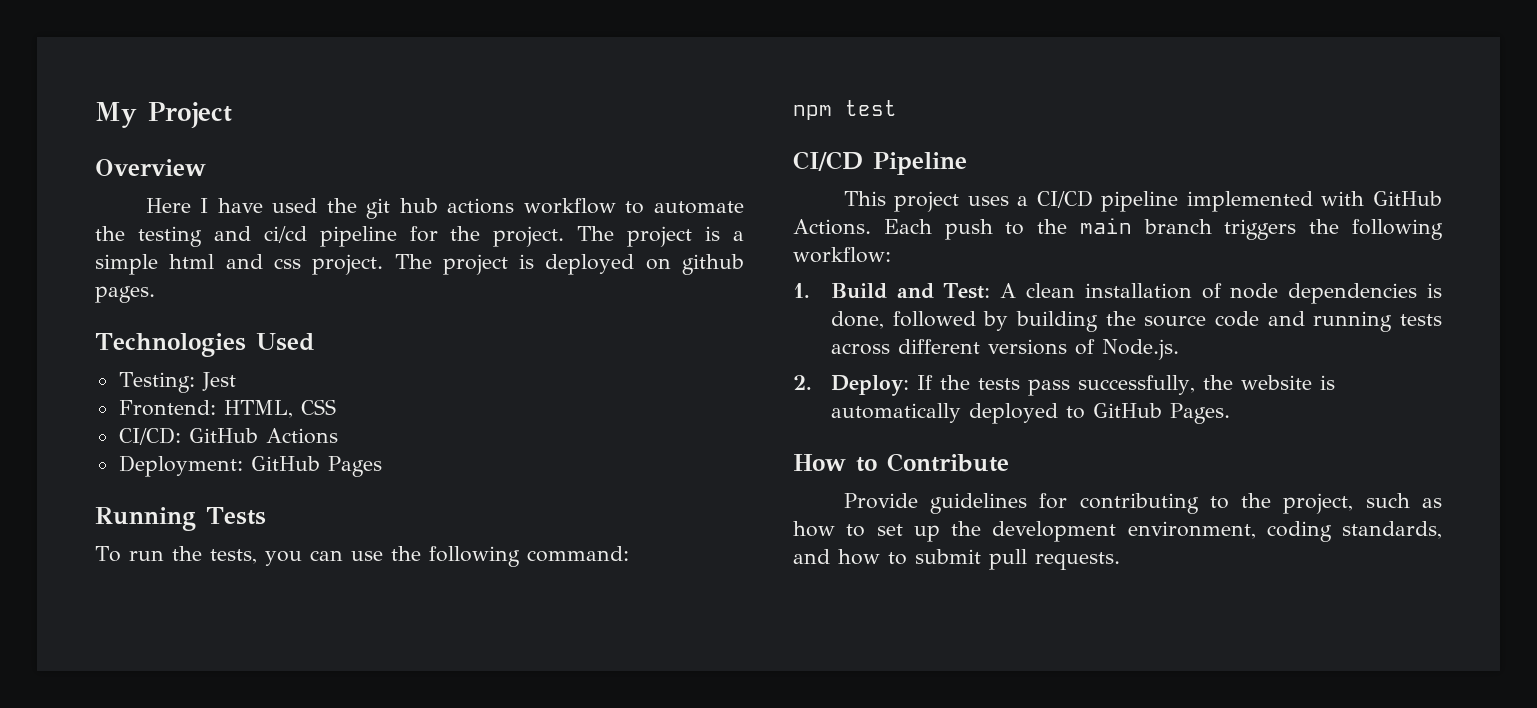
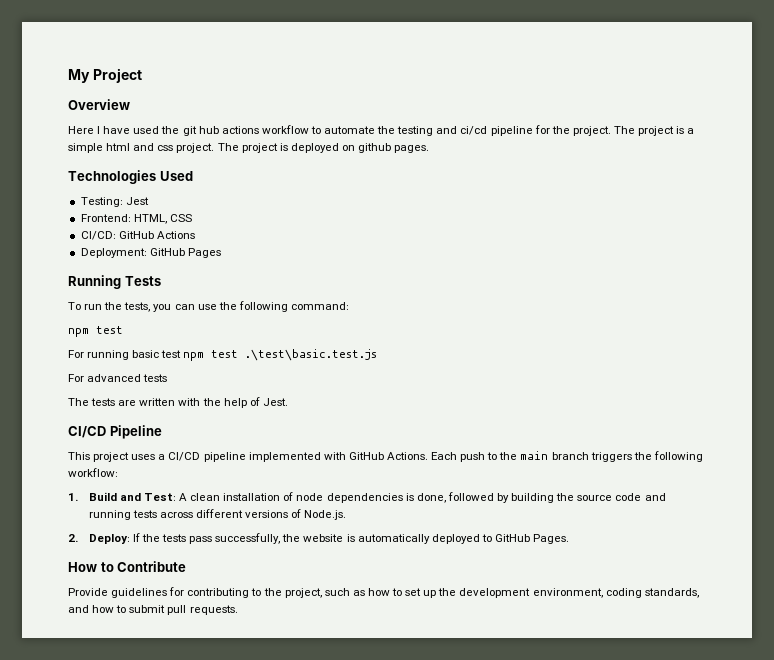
+ For running basic test npm test .\test\basic.test.js
+ For advanced tests
+ The tests are written with the help of Jest.

